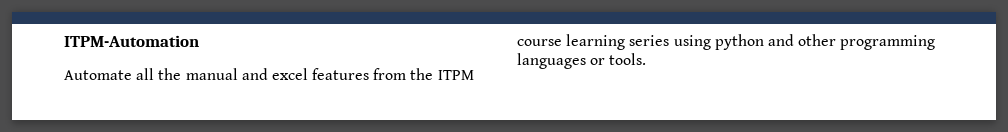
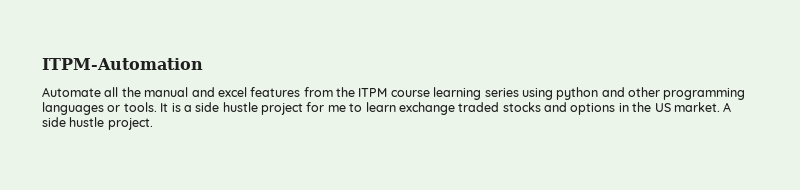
+ It is a side hustle project for me to learn exchange traded stocks and options in the US market. A side hustle project.

